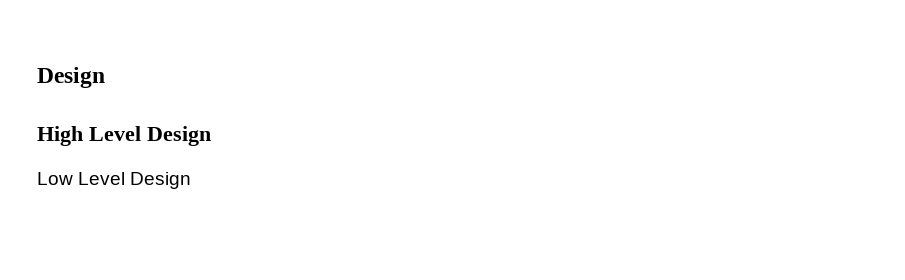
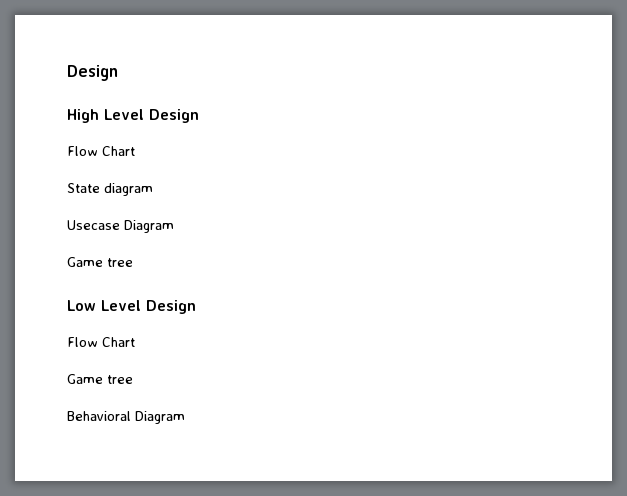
  High Level Design
+ Flow Chart
+ State diagram
+ Usecase Diagram
+ Game tree
  Low Level Design
+ Flow Chart
+ Game tree
+ Behavioral Diagram

